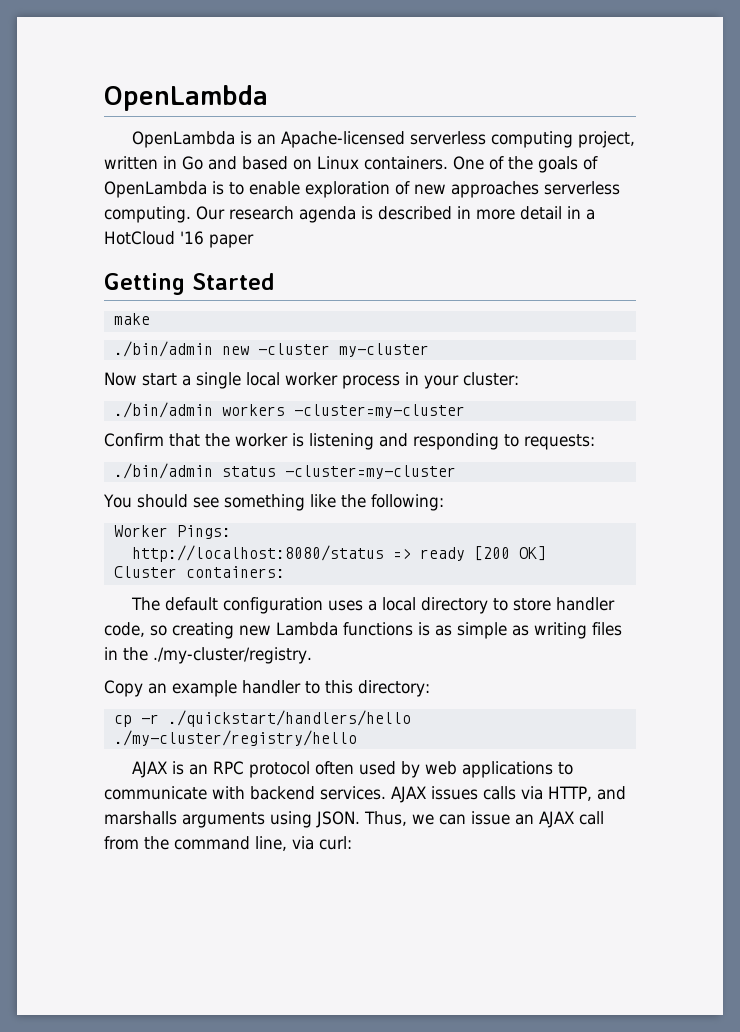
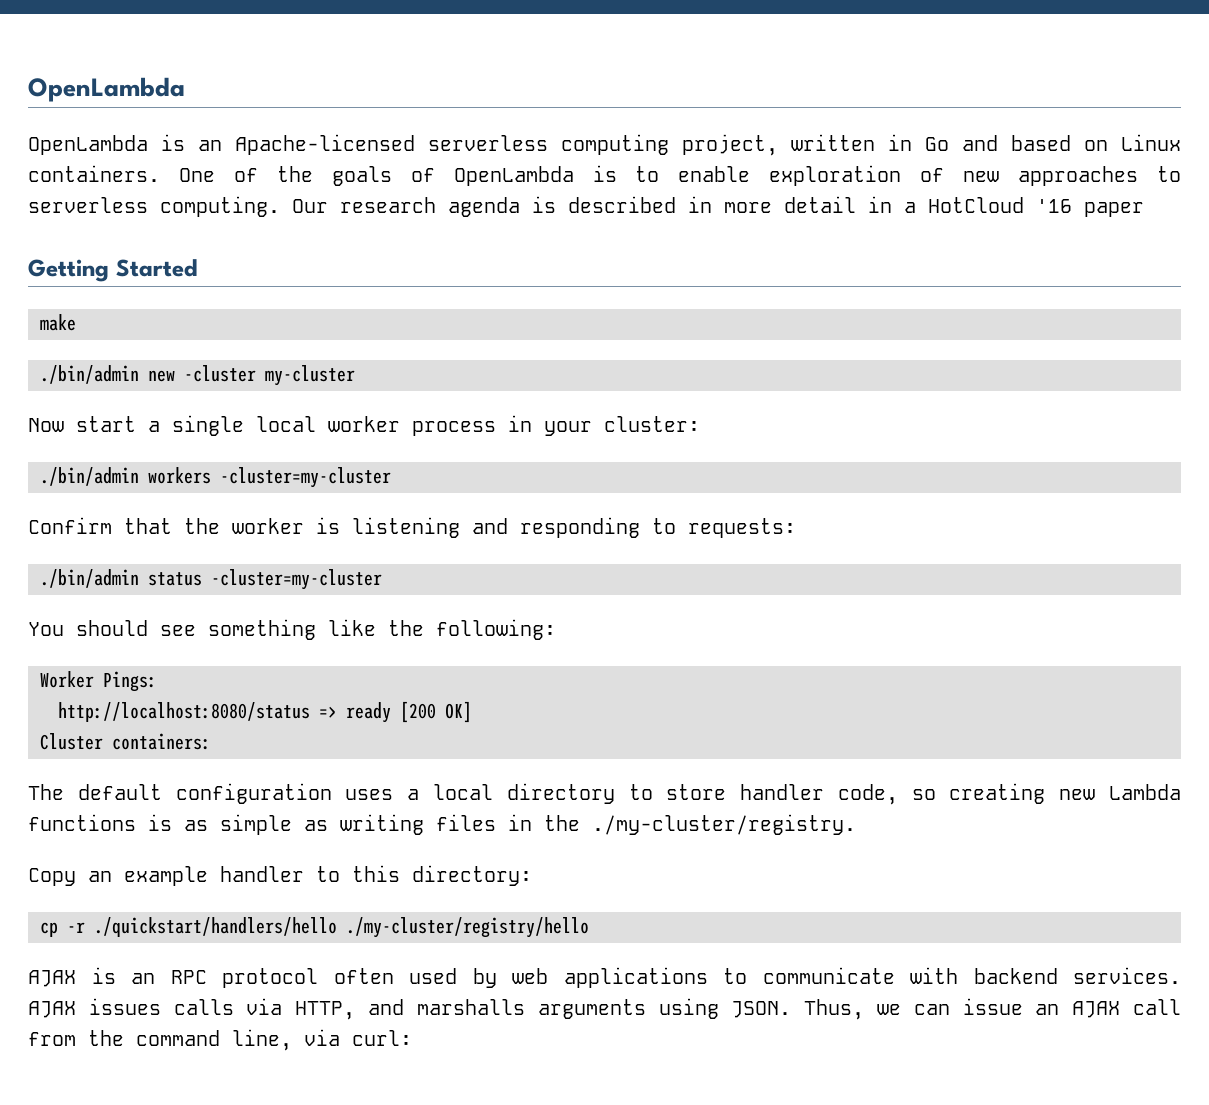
- One of the goals of OpenLambda is to enable exploration of new approaches serverless computing.
+ One of the goals of OpenLambda is to enable exploration of new approaches to serverless computing.

